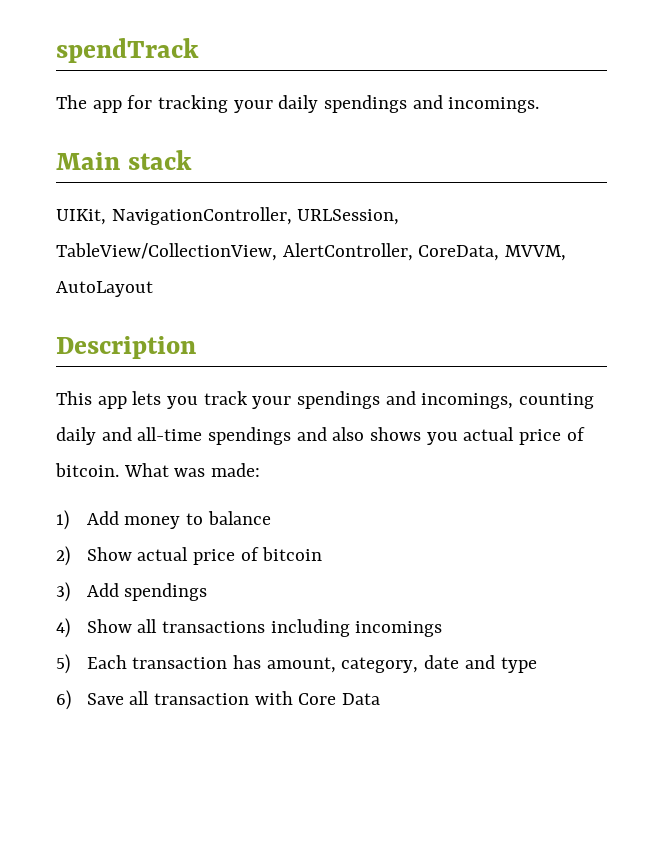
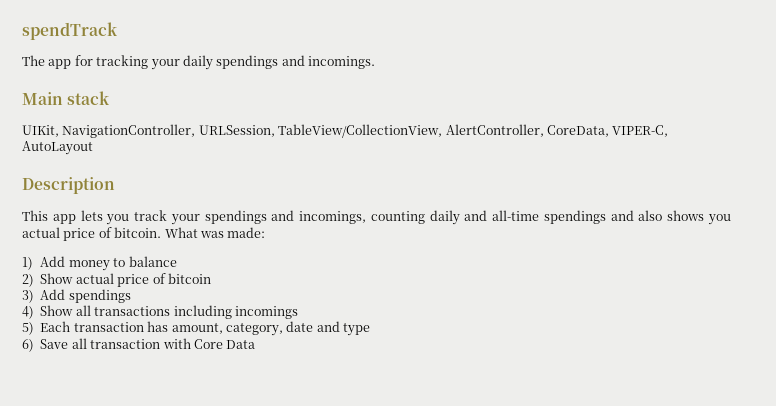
- UIKit, NavigationController, URLSession, TableView/CollectionView, AlertController, CoreData, MVVM, AutoLayout
+ UIKit, NavigationController, URLSession, TableView/CollectionView, AlertController, CoreData, VIPER-C, AutoLayout

